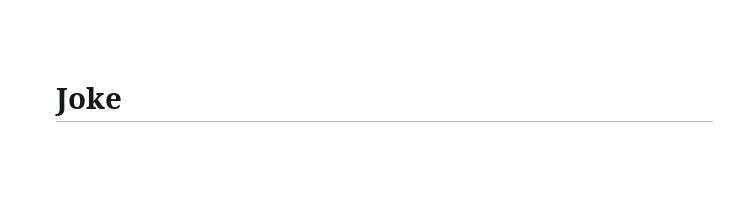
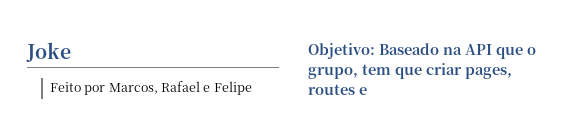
+ Feito por Marcos, Rafael e Felipe
+ Objetivo: Baseado na API que o grupo, tem que criar pages, routes e

